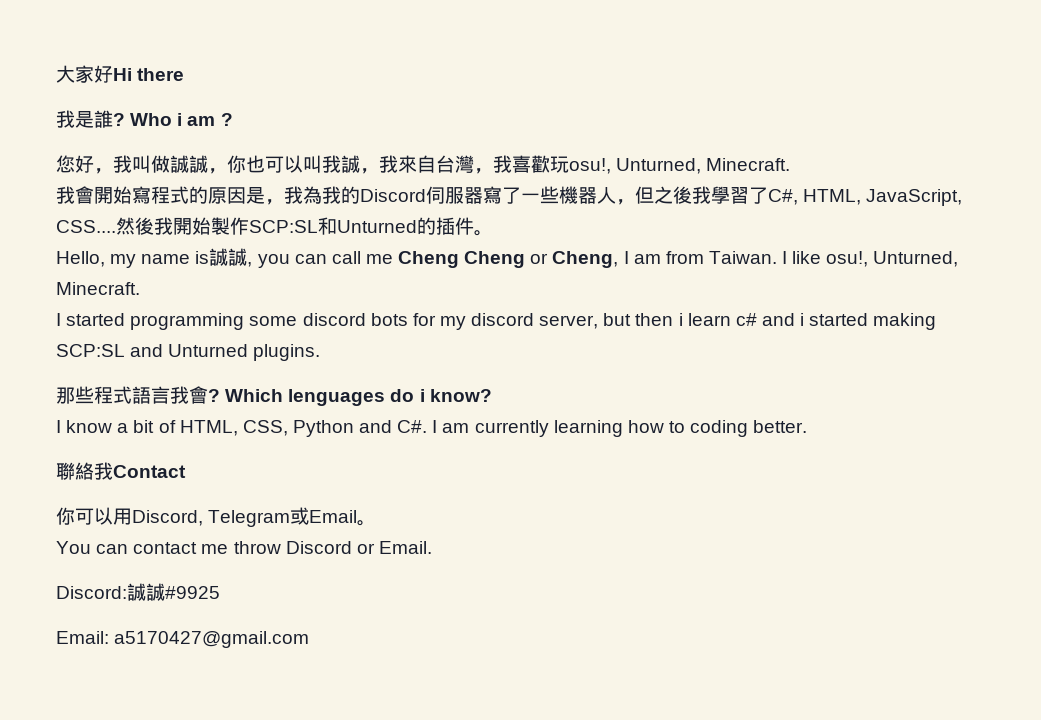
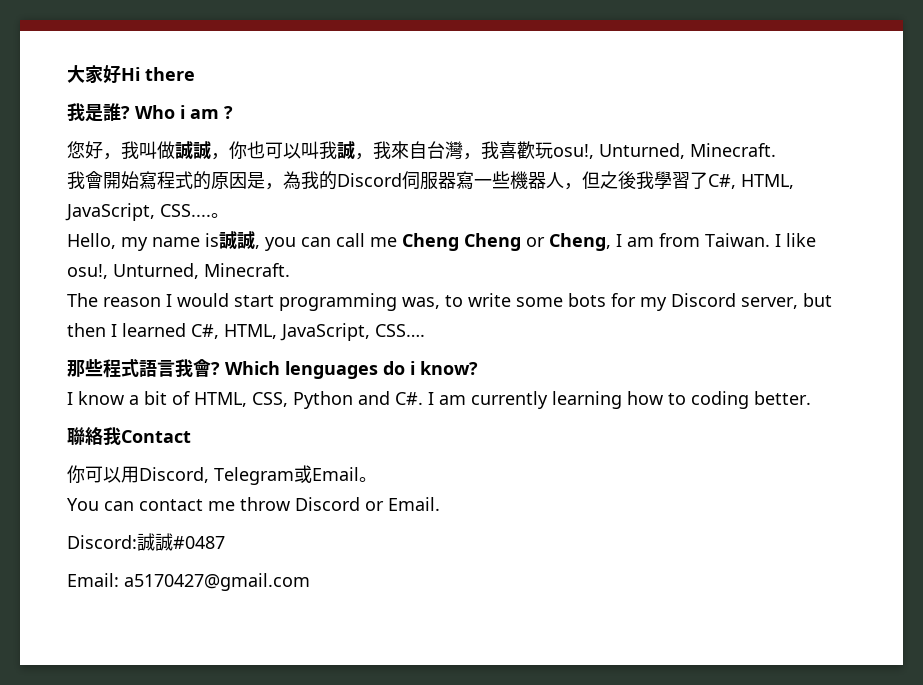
- 我會開始寫程式的原因是，我為我的Discord伺服器寫了一些機器人，但之後我學習了C#, HTML, JavaScript, CSS....然後我開始製作SCP:SL和Unturned的插件。
+ 我會開始寫程式的原因是，為我的Discord伺服器寫一些機器人，但之後我學習了C#, HTML, JavaScript, CSS....。
- I started programming some discord bots for my discord server, but then i learn c# and i started making SCP:SL and Unturned plugins.
+ The reason I would start programming was, to write some bots for my Discord server, but then I learned C#, HTML, JavaScript, CSS….
- Discord:誠誠#9925
+ Discord:誠誠#0487

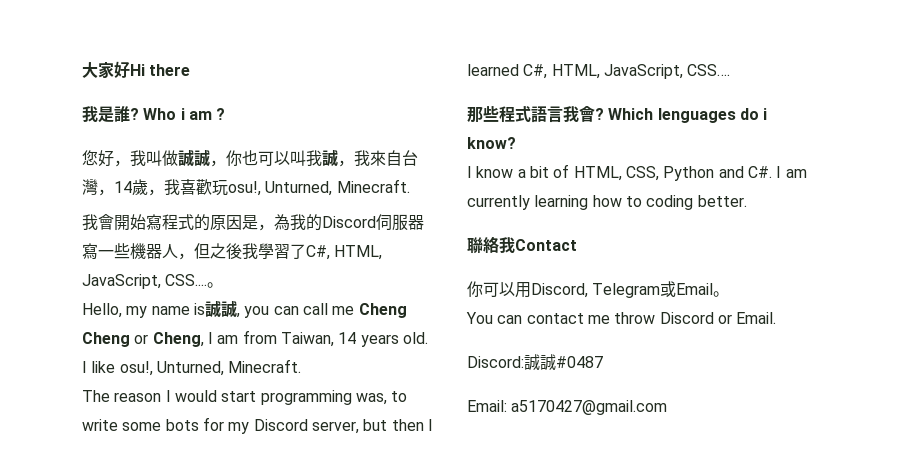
- 您好，我叫做誠誠，你也可以叫我誠，我來自台灣，我喜歡玩osu!, Unturned, Minecraft.
+ 您好，我叫做誠誠，你也可以叫我誠，我來自台灣，14歲，我喜歡玩osu!, Unturned, Minecraft.
- Hello, my name is誠誠, you can call me Cheng Cheng or Cheng, I am from Taiwan.
+ Hello, my name is誠誠, you can call me Cheng Cheng or Cheng, I am from Taiwan, 14 years old.

